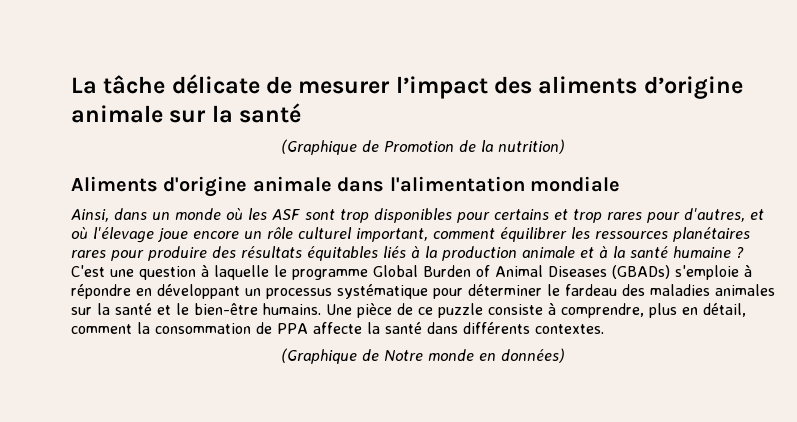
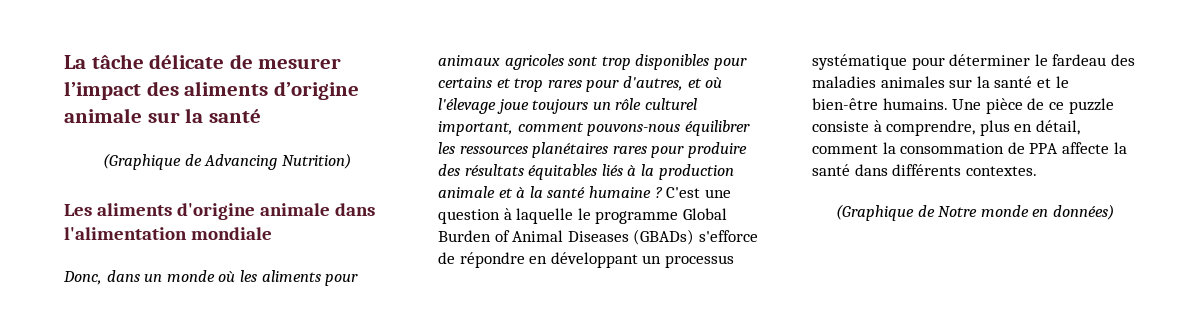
- (Graphique de Promotion de la nutrition)
- Aliments d'origine animale dans l'alimentation mondiale
+ (Graphique de Advancing Nutrition)
+ Les aliments d'origine animale dans l'alimentation mondiale
- Ainsi, dans un monde où les ASF sont trop disponibles pour certains et trop rares pour d'autres, et où l'élevage joue encore un rôle culturel important, comment équilibrer les ressources planétaires rares pour produire des résultats équitables liés à la production animale et à la santé humaine ?
+ Donc, dans un monde où les aliments pour animaux agricoles sont trop disponibles pour certains et trop rares pour d'autres, et où l'élevage joue toujours un rôle culturel important, comment pouvons-nous équilibrer les ressources planétaires rares pour produire des résultats équitables liés à la production animale et à la santé humaine ?
- C'est une question à laquelle le programme Global Burden of Animal Diseases (GBADs) s'emploie à répondre en développant un processus systématique pour déterminer le fardeau des maladies animales sur la santé et le bien-être humains.
+ C'est une question à laquelle le programme Global Burden of Animal Diseases (GBADs) s'efforce de répondre en développant un processus systématique pour déterminer le fardeau des maladies animales sur la santé et le bien-être humains.

